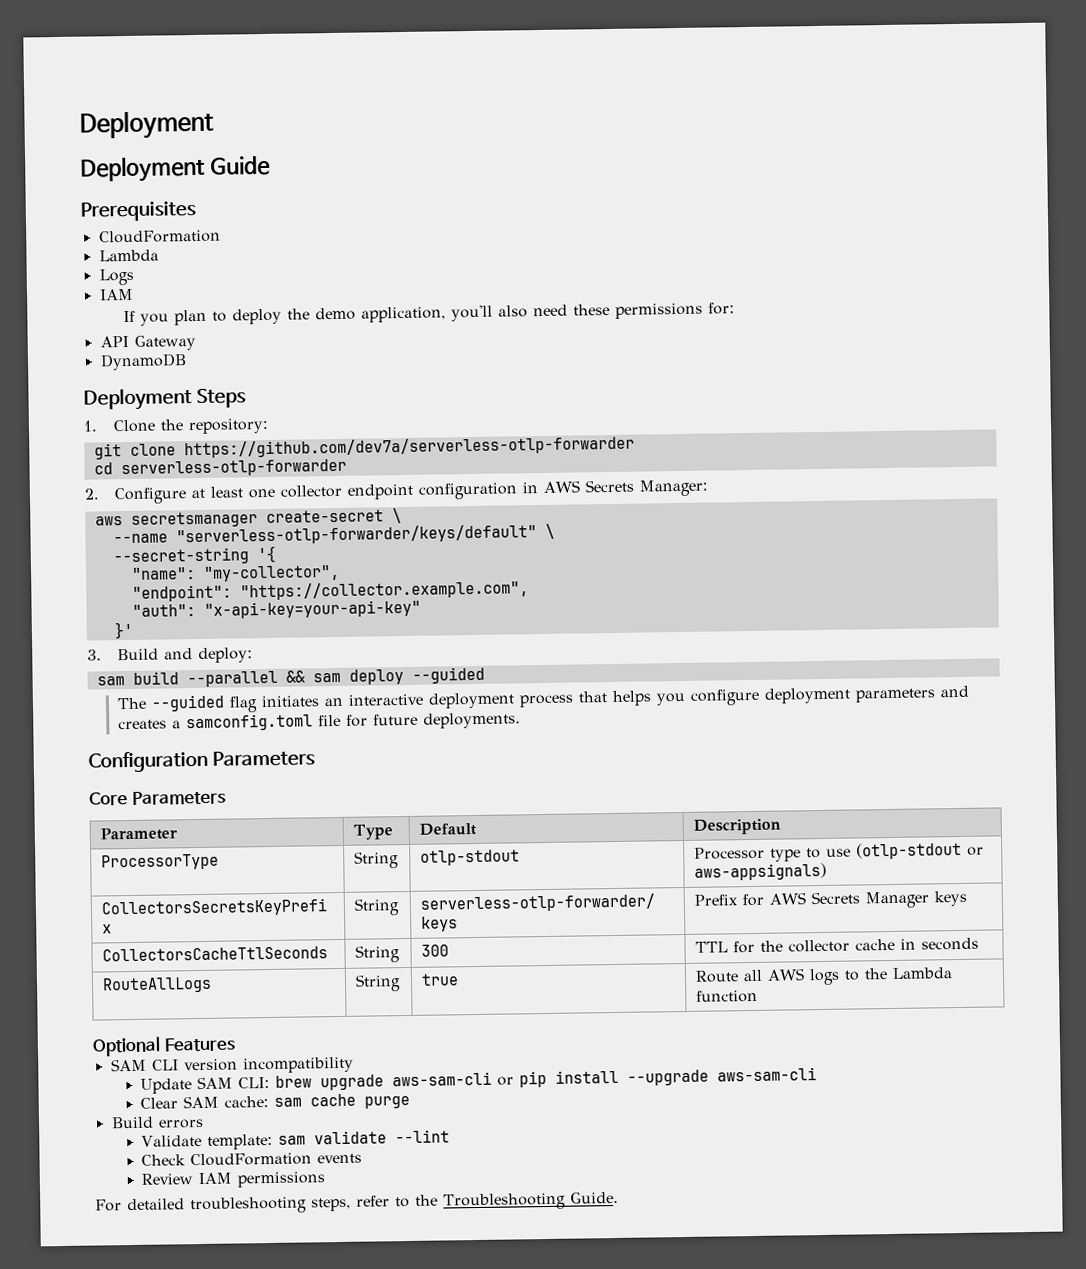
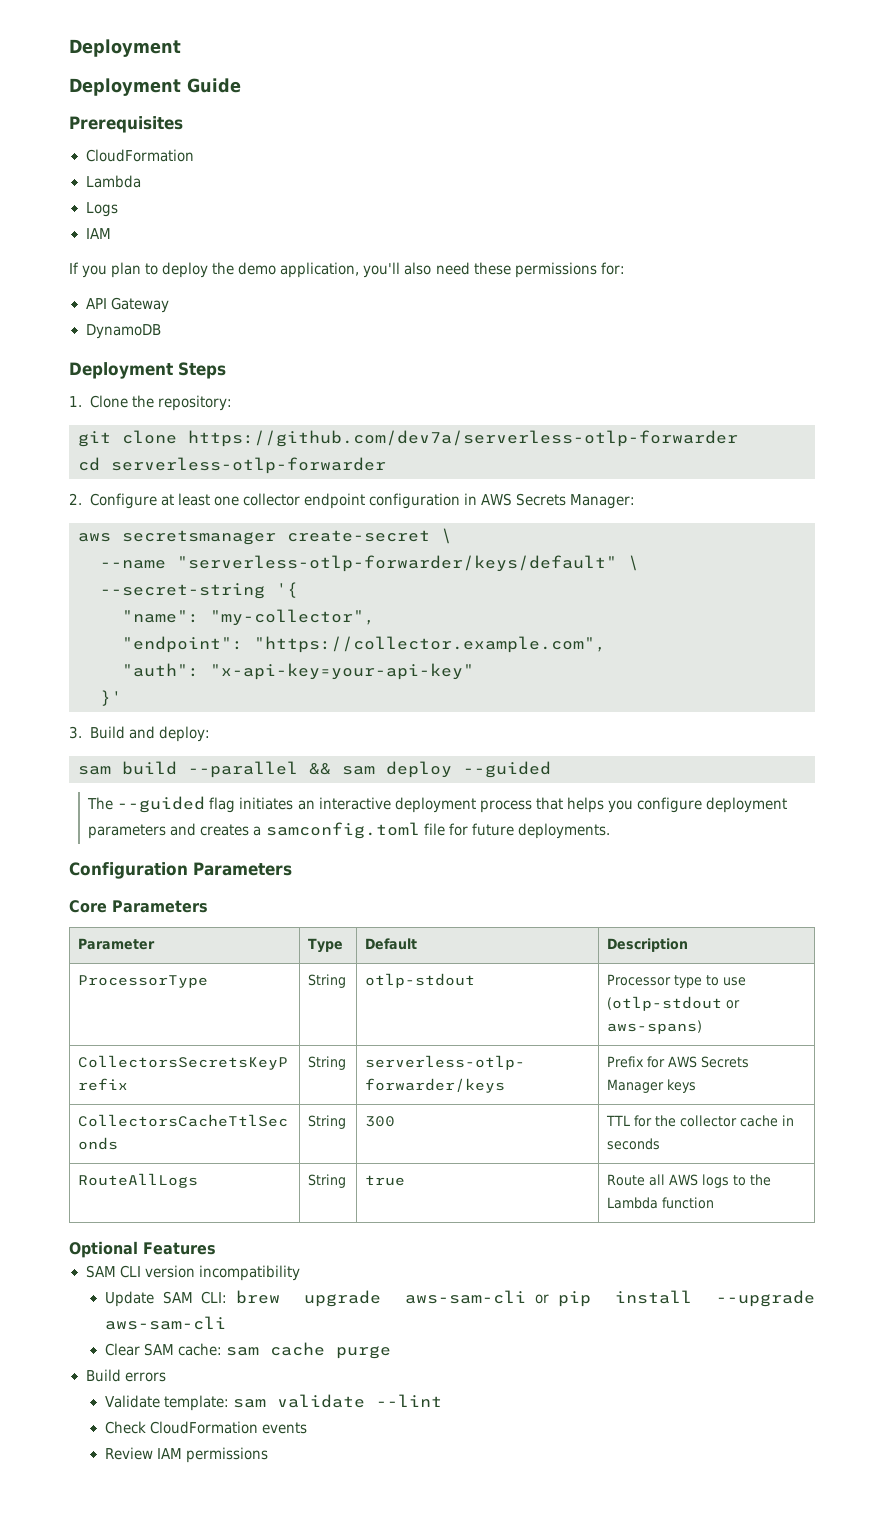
- ProcessorType | String | otlp-stdout | Processor type to use (otlp-stdout or aws-appsignals)
+ ProcessorType | String | otlp-stdout | Processor type to use (otlp-stdout or aws-spans)
- For detailed troubleshooting steps, refer to the Troubleshooting Guide.

